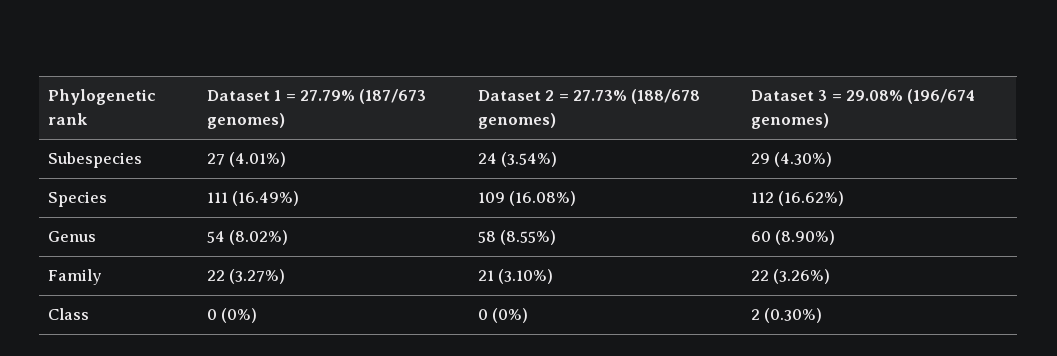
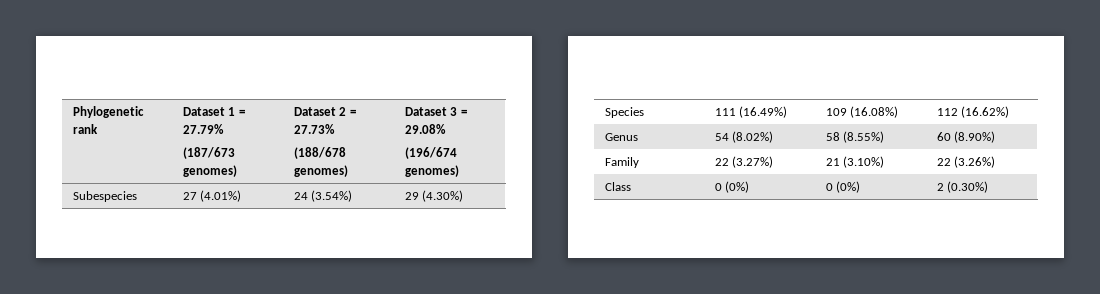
- Phylogenetic rank | Dataset 1 = 27.79% (187/673 genomes) | Dataset 2 = 27.73% (188/678 genomes) | Dataset 3 = 29.08% (196/674 genomes)
+ Phylogenetic rank | Dataset 1 = 27.79%
+ (187/673 genomes) | Dataset 2 = 27.73%
+ (188/678 genomes) | Dataset 3 = 29.08%
+ (196/674 genomes)

